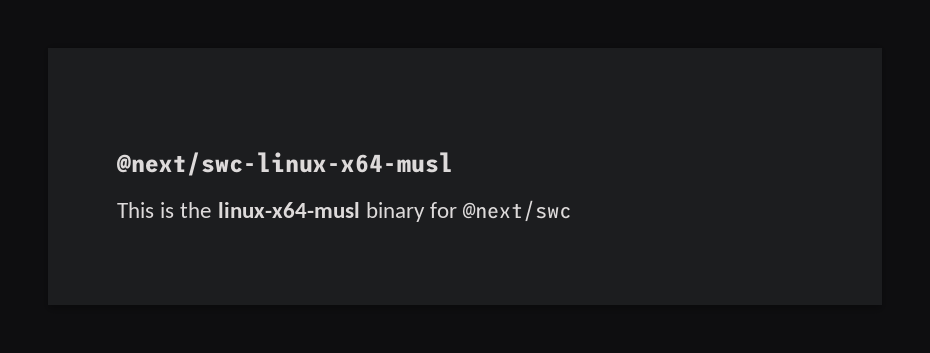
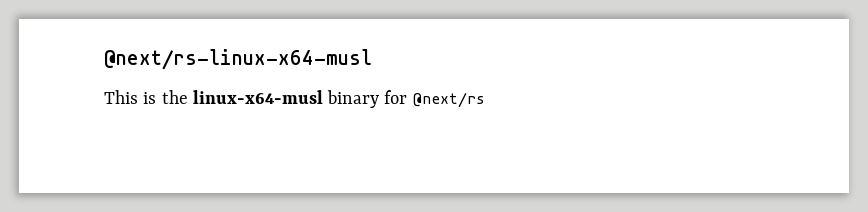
- @next/swc-linux-x64-musl
+ @next/rs-linux-x64-musl
- This is the linux-x64-musl binary for @next/swc
+ This is the linux-x64-musl binary for @next/rs

